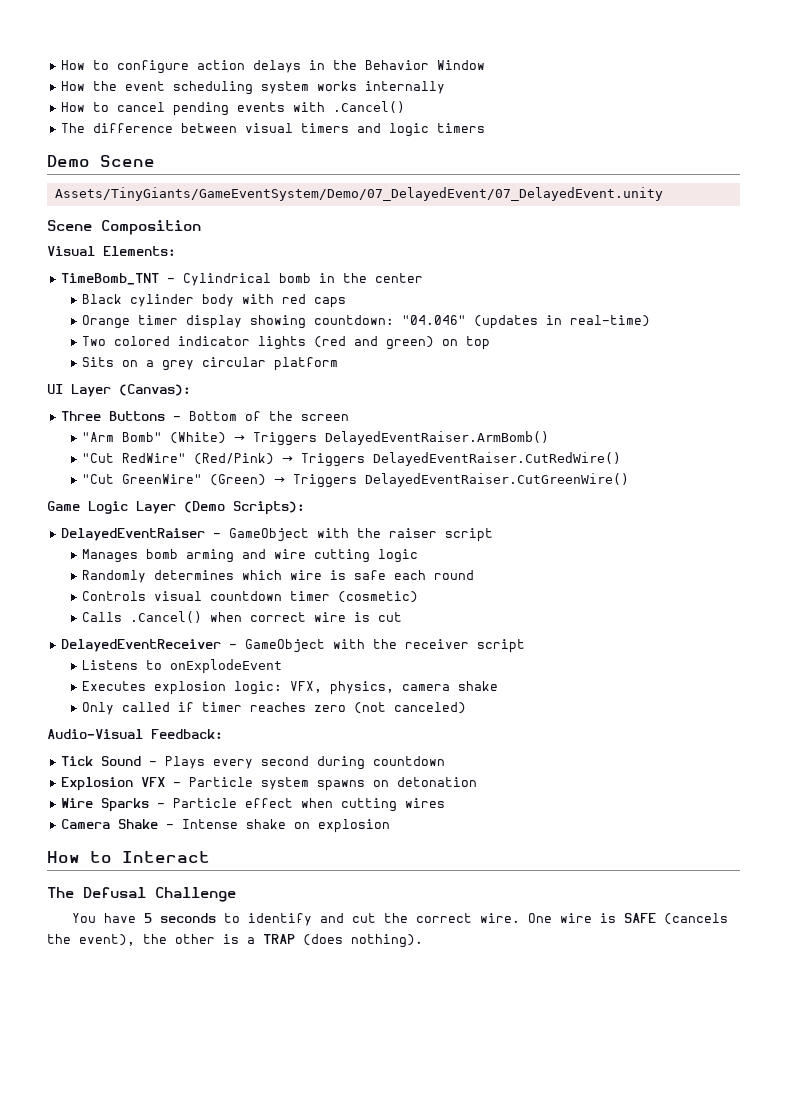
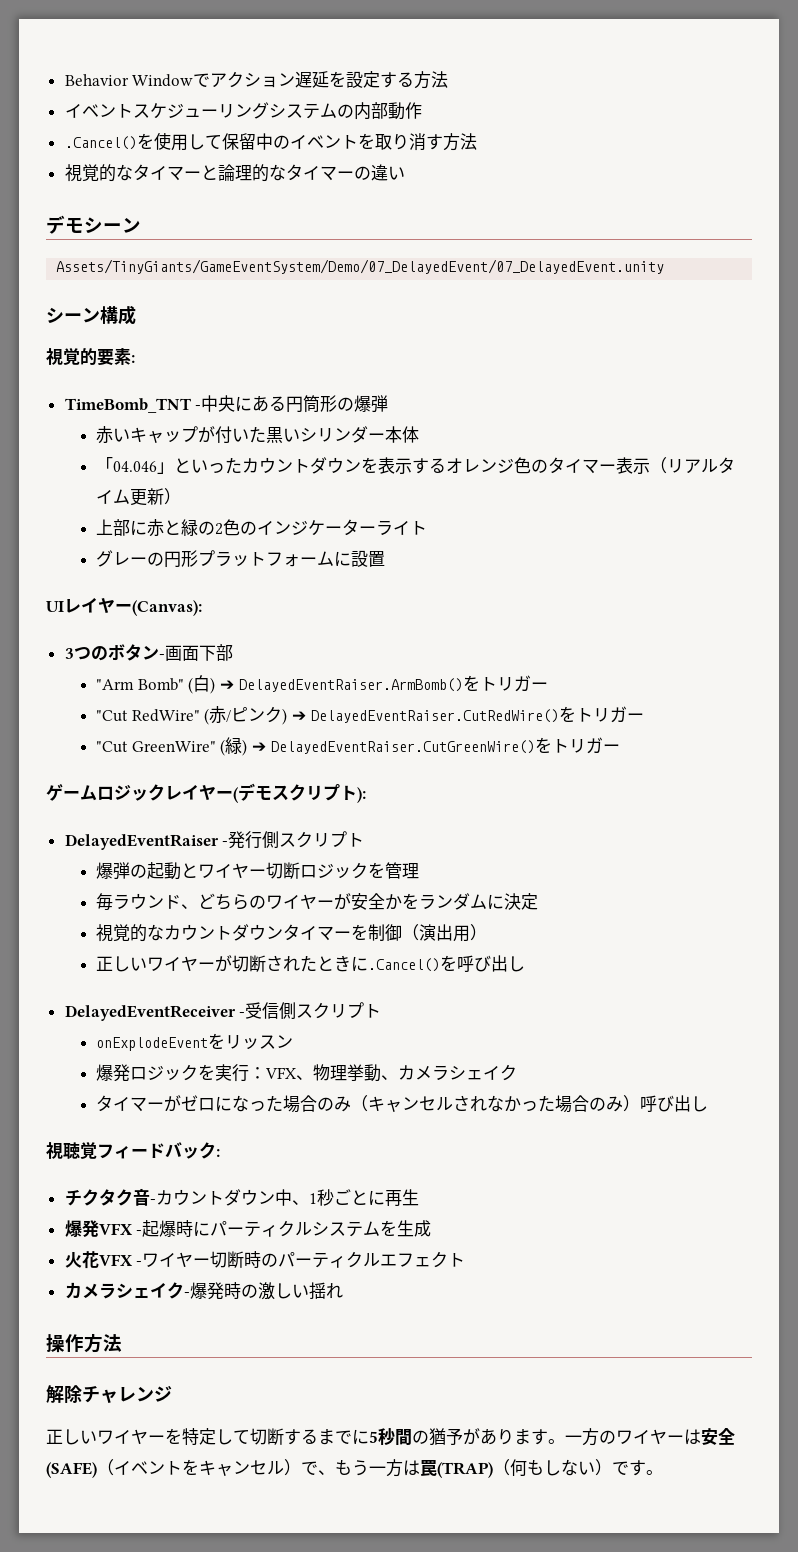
- How to configure action delays in the Behavior Window
- How the event scheduling system works internally
- How to cancel pending events with .Cancel()
- The difference between visual timers and logic timers
- Demo Scene
+ Behavior Windowでアクション遅延を設定する方法
+ イベントスケジューリングシステムの内部動作
+ .Cancel()を使用して保留中のイベントを取り消す方法
+ 視覚的なタイマーと論理的なタイマーの違い
+ デモシーン
  Assets/TinyGiants/GameEventSystem/Demo/07_DelayedEvent/07_DelayedEvent.unity
- Scene Composition
- Visual Elements:
- TimeBomb_TNT - Cylindrical bomb in the center
- Black cylinder body with red caps
- Orange timer display showing countdown: "04.046" (updates in real-time)
- Two colored indicator lights (red and green) on top
- Sits on a grey circular platform
+ シーン構成
+ 視覚的要素:
+ TimeBomb_TNT -中央にある円筒形の爆弾
+ 赤いキャップが付いた黒いシリンダー本体
+ 「04.046」といったカウントダウンを表示するオレンジ色のタイマー表示（リアルタイム更新）
+ 上部に赤と緑の2色のインジケーターライト
+ グレーの円形プラットフォームに設置
- UI Layer (Canvas):
+ UIレイヤー(Canvas):
- Three Buttons - Bottom of the screen
+ 3つのボタン-画面下部
- "Arm Bomb" (White) → Triggers DelayedEventRaiser.ArmBomb()
+ "Arm Bomb" (白) ➔ DelayedEventRaiser.ArmBomb()をトリガー
- "Cut RedWire" (Red/Pink) → Triggers DelayedEventRaiser.CutRedWire()
+ "Cut RedWire" (赤/ピンク) ➔ DelayedEventRaiser.CutRedWire()をトリガー
- "Cut GreenWire" (Green) → Triggers DelayedEventRaiser.CutGreenWire()
- Game Logic Layer (Demo Scripts):
- DelayedEventRaiser - GameObject with the raiser script
- Manages bomb arming and wire cutting logic
- Randomly determines which wire is safe each round
- Controls visual countdown timer (cosmetic)
- Calls .Cancel() when correct wire is cut
- DelayedEventReceiver - GameObject with the receiver script
- Listens to onExplodeEvent
- Executes explosion logic: VFX, physics, camera shake
- Only called if timer reaches zero (not canceled)
- Audio-Visual Feedback:
- Tick Sound - Plays every second during countdown
- Explosion VFX - Particle system spawns on detonation
- Wire Sparks - Particle effect when cutting wires
- Camera Shake - Intense shake on explosion
- How to Interact
- The Defusal Challenge
- You have 5 seconds to identify and cut the correct wire. One wire is SAFE (cancels the event), the other is a TRAP (does nothing).
+ "Cut GreenWire" (緑) ➔ DelayedEventRaiser.CutGreenWire()をトリガー
+ ゲームロジックレイヤー(デモスクリプト):
+ DelayedEventRaiser -発行側スクリプト
+ 爆弾の起動とワイヤー切断ロジックを管理
+ 毎ラウンド、どちらのワイヤーが安全かをランダムに決定
+ 視覚的なカウントダウンタイマーを制御（演出用）
+ 正しいワイヤーが切断されたときに.Cancel()を呼び出し
+ DelayedEventReceiver -受信側スクリプト
+ onExplodeEventをリッスン
+ 爆発ロジックを実行：VFX、物理挙動、カメラシェイク
+ タイマーがゼロになった場合のみ（キャンセルされなかった場合のみ）呼び出し
+ 視聴覚フィードバック:
+ チクタク音-カウントダウン中、1秒ごとに再生
+ 爆発VFX -起爆時にパーティクルシステムを生成
+ 火花VFX -ワイヤー切断時のパーティクルエフェクト
+ カメラシェイク-爆発時の激しい揺れ
+ 操作方法
+ 解除チャレンジ
+ 正しいワイヤーを特定して切断するまでに5秒間の猶予があります。一方のワイヤーは安全(SAFE)（イベントをキャンセル）で、もう一方は罠(TRAP)（何もしない）です。

